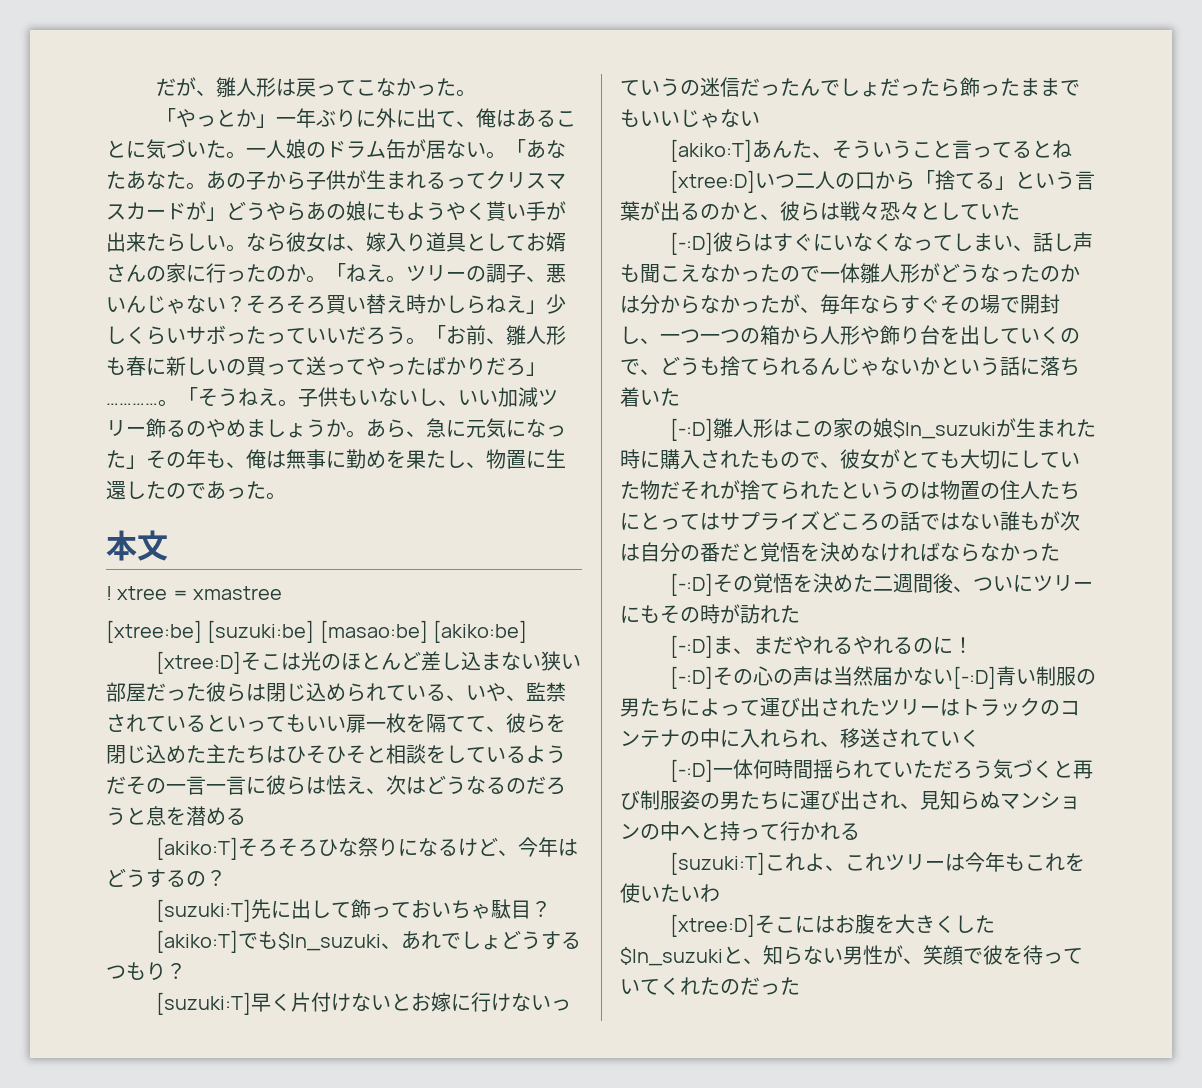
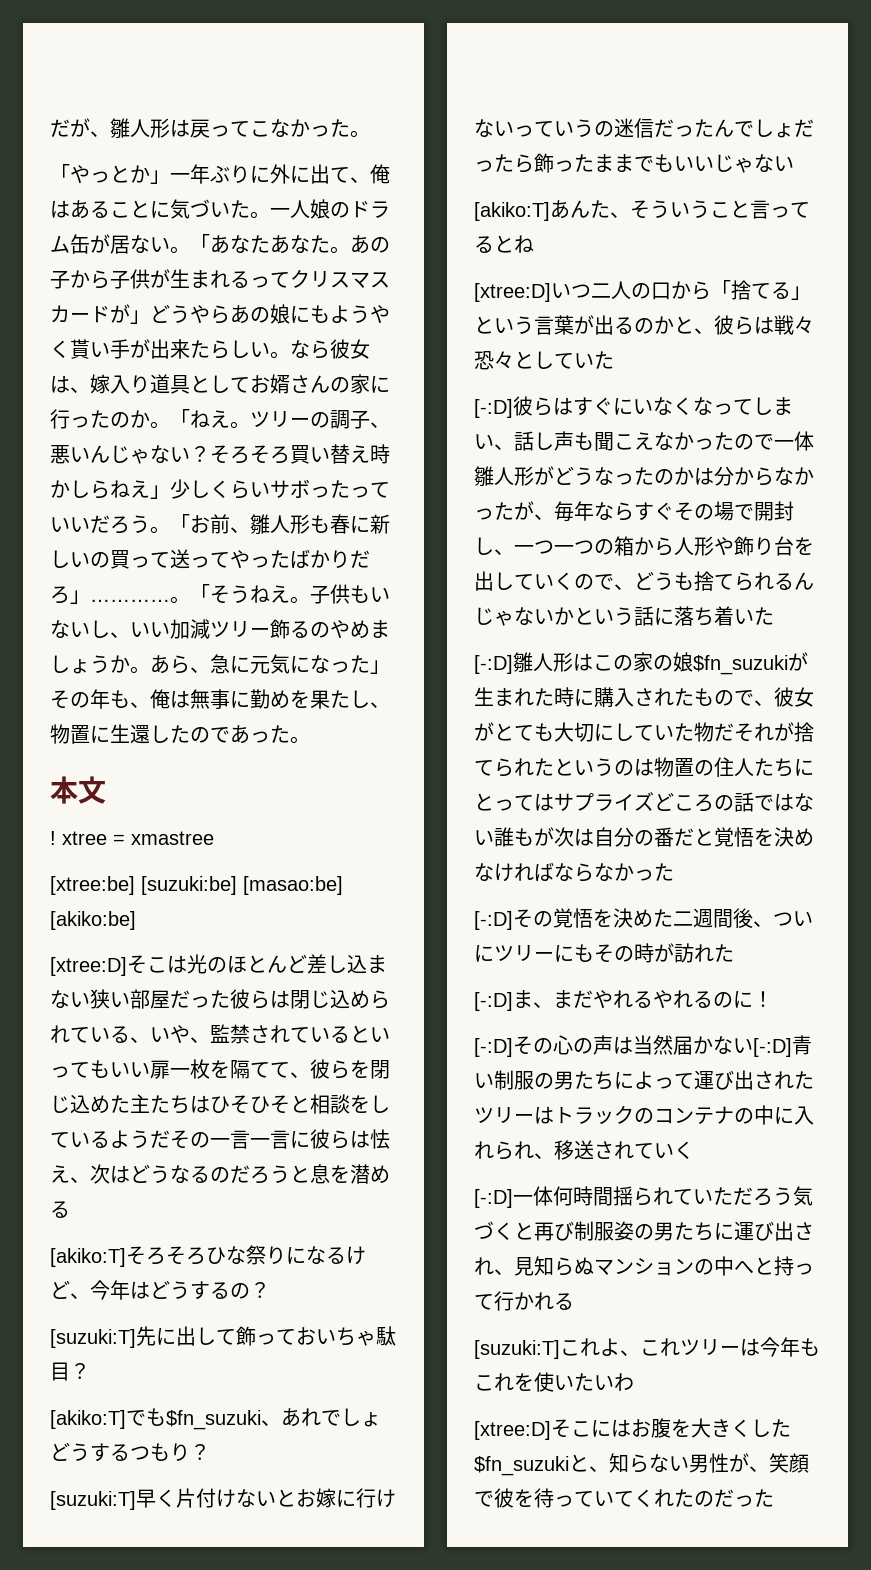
- [akiko:T]でも$ln_suzuki、あれでしょどうするつもり？
+ [akiko:T]でも$fn_suzuki、あれでしょどうするつもり？
- [-:D]雛人形はこの家の娘$ln_suzukiが生まれた時に購入されたもので、彼女がとても大切にしていた物だそれが捨てられたというのは物置の住人たちにとってはサプライズどころの話ではない誰もが次は自分の番だと覚悟を決めなければならなかった
+ [-:D]雛人形はこの家の娘$fn_suzukiが生まれた時に購入されたもので、彼女がとても大切にしていた物だそれが捨てられたというのは物置の住人たちにとってはサプライズどころの話ではない誰もが次は自分の番だと覚悟を決めなければならなかった
- [xtree:D]そこにはお腹を大きくした$ln_suzukiと、知らない男性が、笑顔で彼を待っていてくれたのだった
+ [xtree:D]そこにはお腹を大きくした$fn_suzukiと、知らない男性が、笑顔で彼を待っていてくれたのだった

